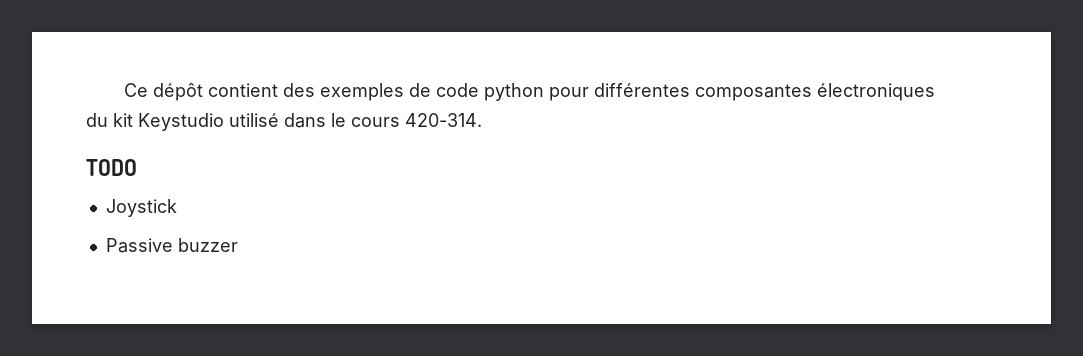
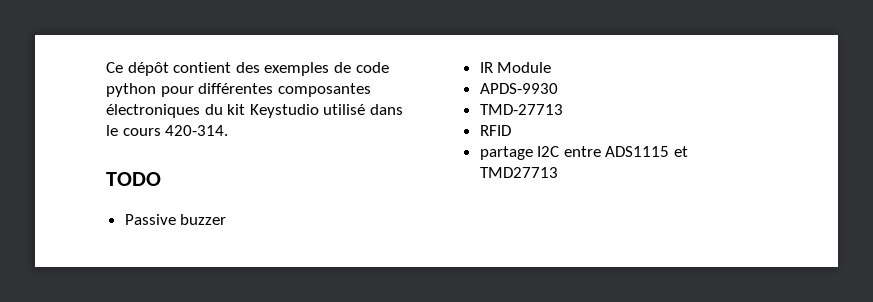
- Joystick
+ IR Module
+ APDS-9930
+ TMD-27713
+ RFID
+ partage I2C entre ADS1115 et TMD27713

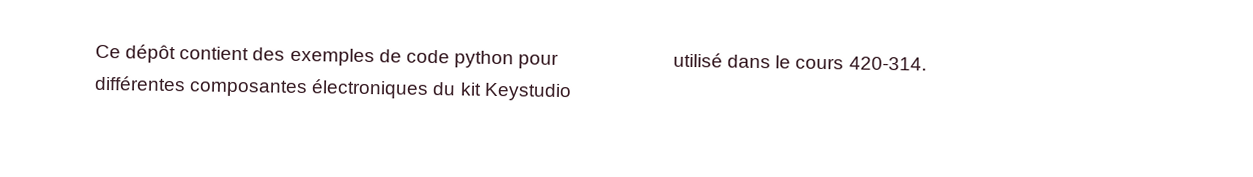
- TODO
- Passive buzzer
- IR Module
- APDS-9930
- TMD-27713
- RFID
- partage I2C entre ADS1115 et TMD27713

